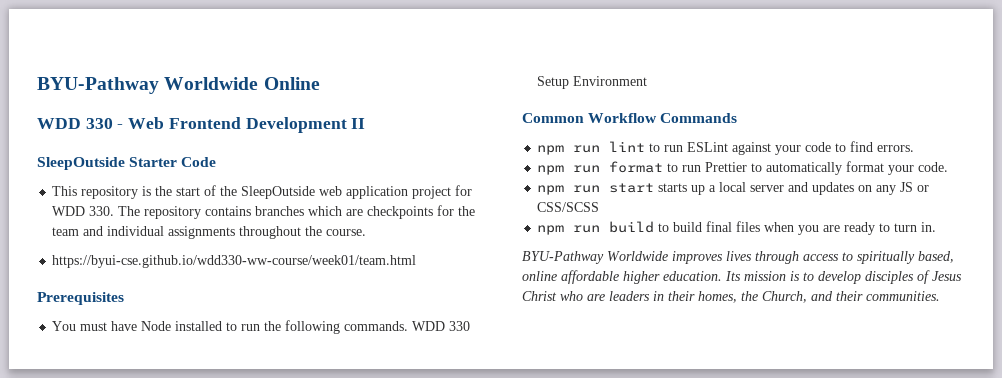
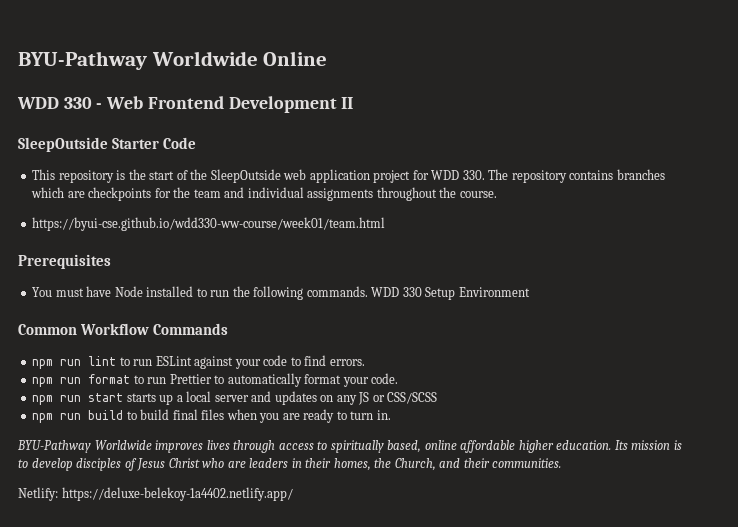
+ Netlify: https://deluxe-belekoy-1a4402.netlify.app/

